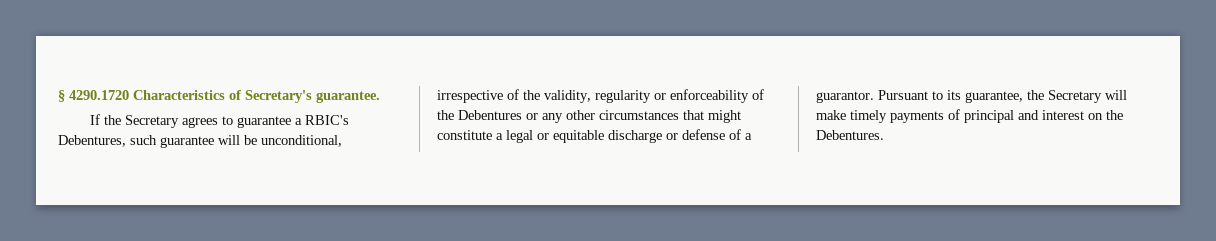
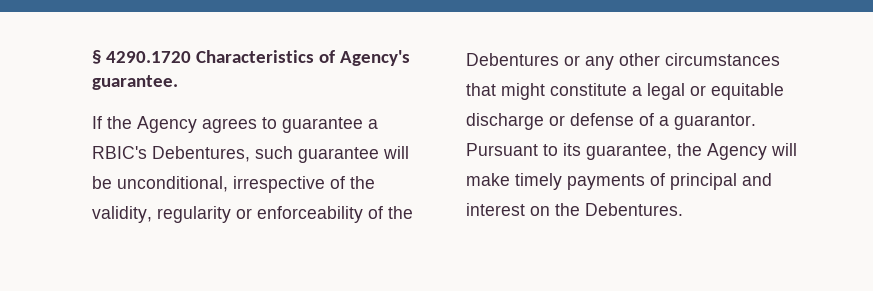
- § 4290.1720 Characteristics of Secretary's guarantee.
+ § 4290.1720 Characteristics of Agency's guarantee.
- If the Secretary agrees to guarantee a RBIC's Debentures, such guarantee will be unconditional, irrespective of the validity, regularity or enforceability of the Debentures or any other circumstances that might constitute a legal or equitable discharge or defense of a guarantor.
+ If the Agency agrees to guarantee a RBIC's Debentures, such guarantee will be unconditional, irrespective of the validity, regularity or enforceability of the Debentures or any other circumstances that might constitute a legal or equitable discharge or defense of a guarantor.
- Pursuant to its guarantee, the Secretary will make timely payments of principal and interest on the Debentures.
+ Pursuant to its guarantee, the Agency will make timely payments of principal and interest on the Debentures.

